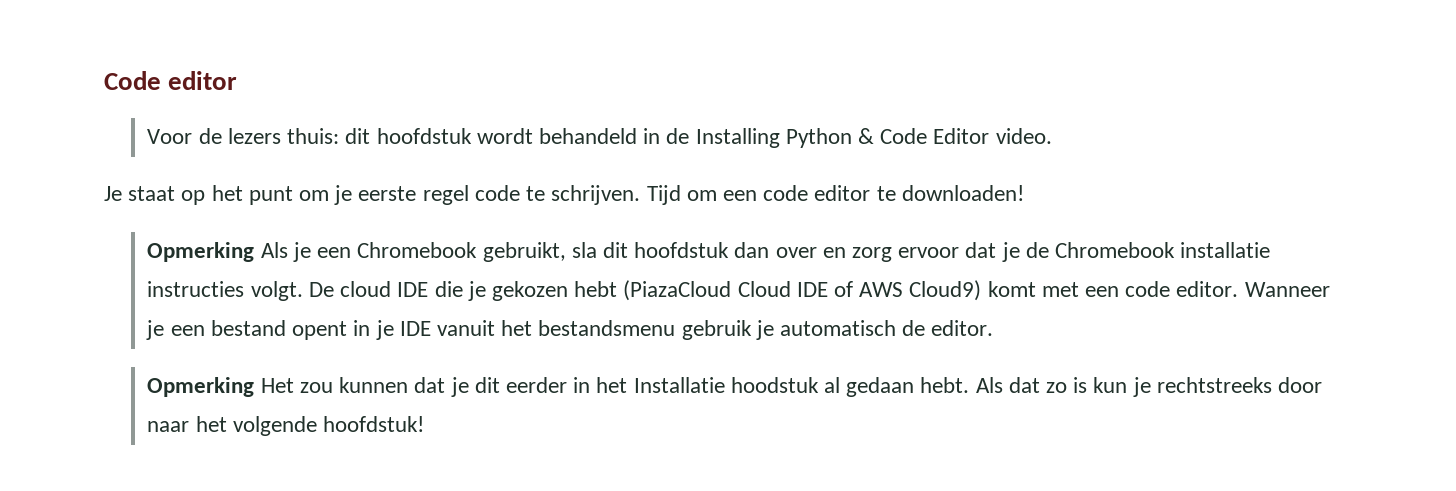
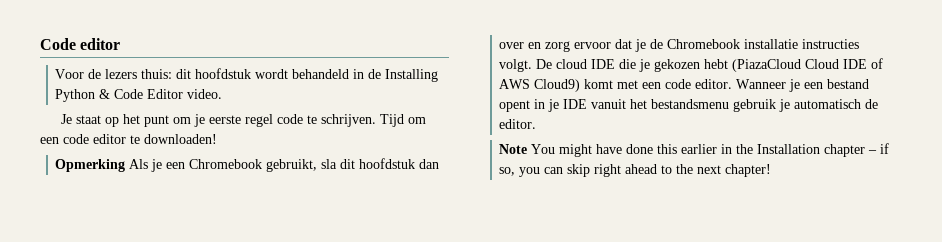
- Opmerking Het zou kunnen dat je dit eerder in het Installatie hoodstuk al gedaan hebt. Als dat zo is kun je rechtstreeks door naar het volgende hoofdstuk!
+ Note You might have done this earlier in the Installation chapter – if so, you can skip right ahead to the next chapter!

